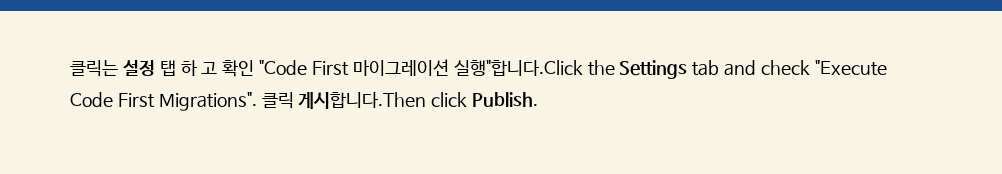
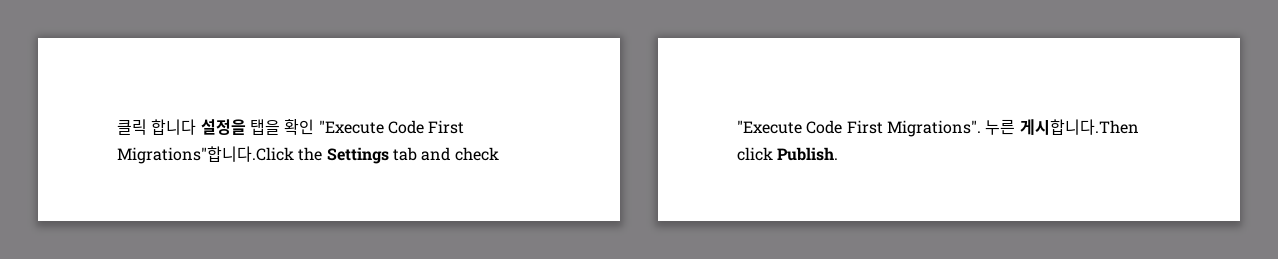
- 클릭는 설정 탭 하 고 확인 "Code First 마이그레이션 실행"합니다.Click the Settings tab and check "Execute Code First Migrations".
+ 클릭 합니다 설정을 탭을 확인 "Execute Code First Migrations"합니다.Click the Settings tab and check "Execute Code First Migrations".
- 클릭 게시합니다.Then click Publish.
+ 누른 게시합니다.Then click Publish.

